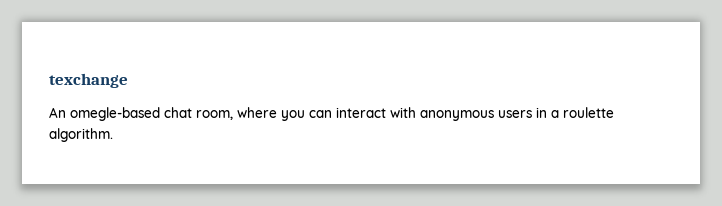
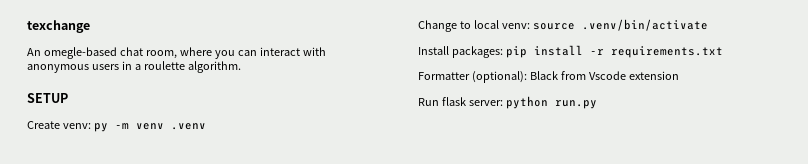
+ SETUP
+ Create venv: py -m venv .venv
+ Change to local venv: source .venv/bin/activate
+ Install packages: pip install -r requirements.txt
+ Formatter (optional): Black from Vscode extension
+ Run flask server: python run.py

